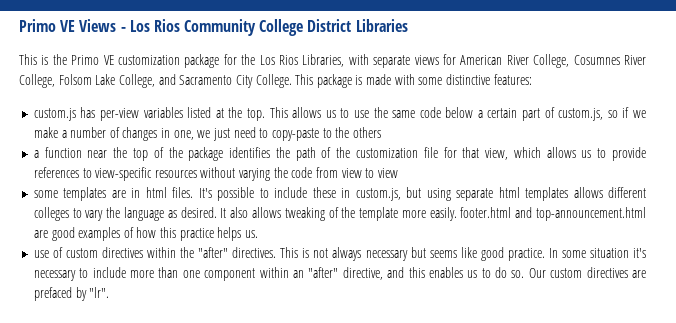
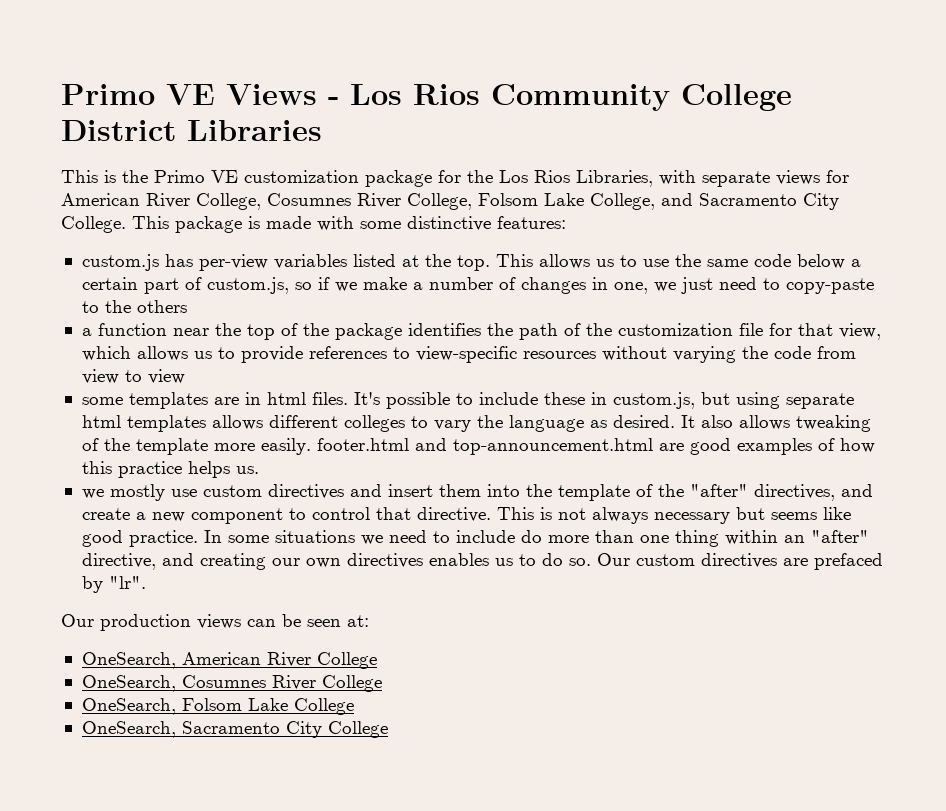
- use of custom directives within the "after" directives.
+ we mostly use custom directives and insert them into the template of the "after" directives, and create a new component to control that directive.
- In some situation it's necessary to include more than one component within an "after" directive, and this enables us to do so.
+ In some situations we need to include do more than one thing within an "after" directive, and creating our own directives enables us to do so.
+ Our production views can be seen at:
+ OneSearch, American River College
+ OneSearch, Cosumnes River College
+ OneSearch, Folsom Lake College
+ OneSearch, Sacramento City College

